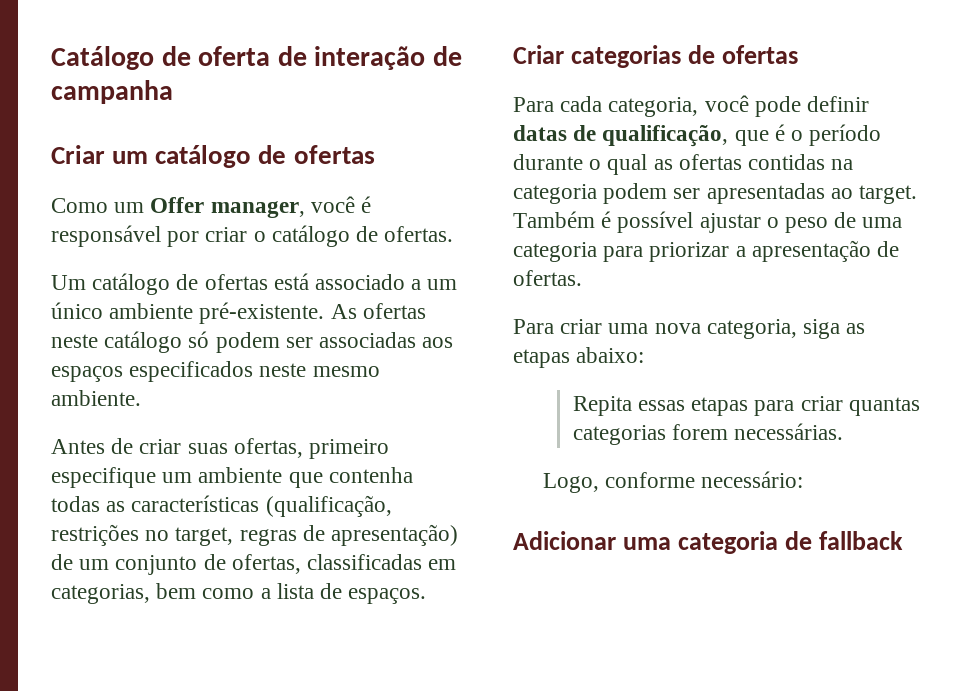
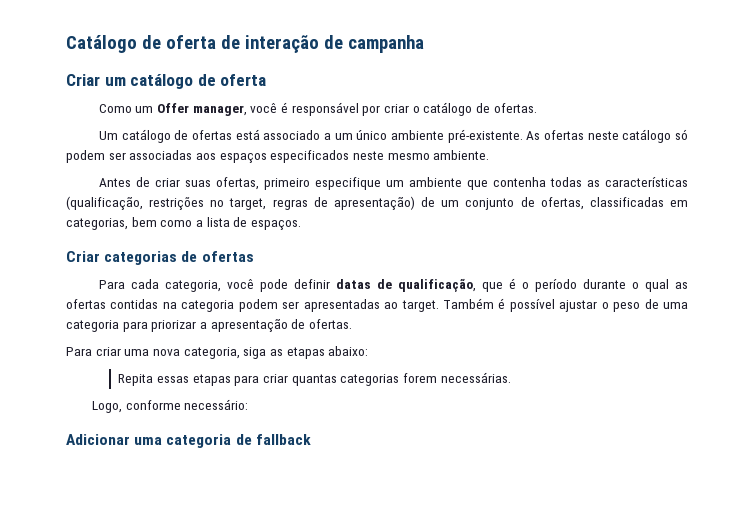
- Criar um catálogo de ofertas
+ Criar um catálogo de oferta

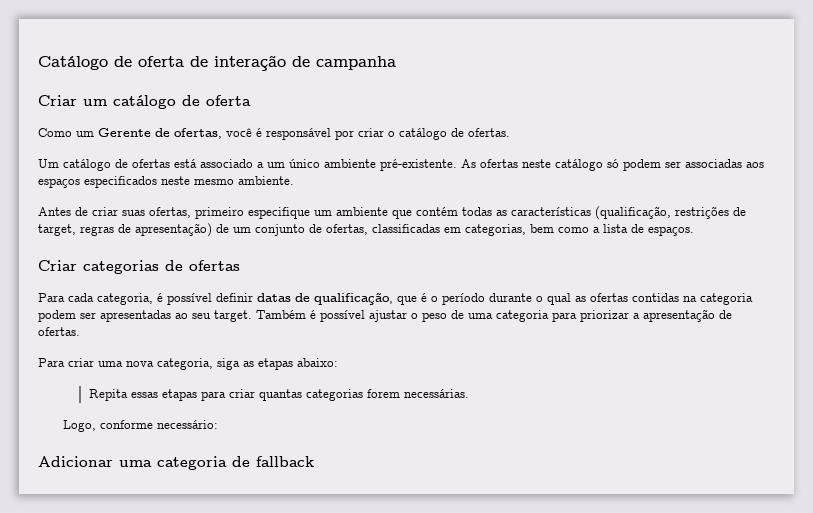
- Como um Offer manager, você é responsável por criar o catálogo de ofertas.
+ Como um Gerente de ofertas, você é responsável por criar o catálogo de ofertas.
- Antes de criar suas ofertas, primeiro especifique um ambiente que contenha todas as características (qualificação, restrições no target, regras de apresentação) de um conjunto de ofertas, classificadas em categorias, bem como a lista de espaços.
+ Antes de criar suas ofertas, primeiro especifique um ambiente que contém todas as características (qualificação, restrições de target, regras de apresentação) de um conjunto de ofertas, classificadas em categorias, bem como a lista de espaços.
- Para cada categoria, você pode definir datas de qualificação, que é o período durante o qual as ofertas contidas na categoria podem ser apresentadas ao target.
+ Para cada categoria, é possível definir datas de qualificação, que é o período durante o qual as ofertas contidas na categoria podem ser apresentadas ao seu target.

